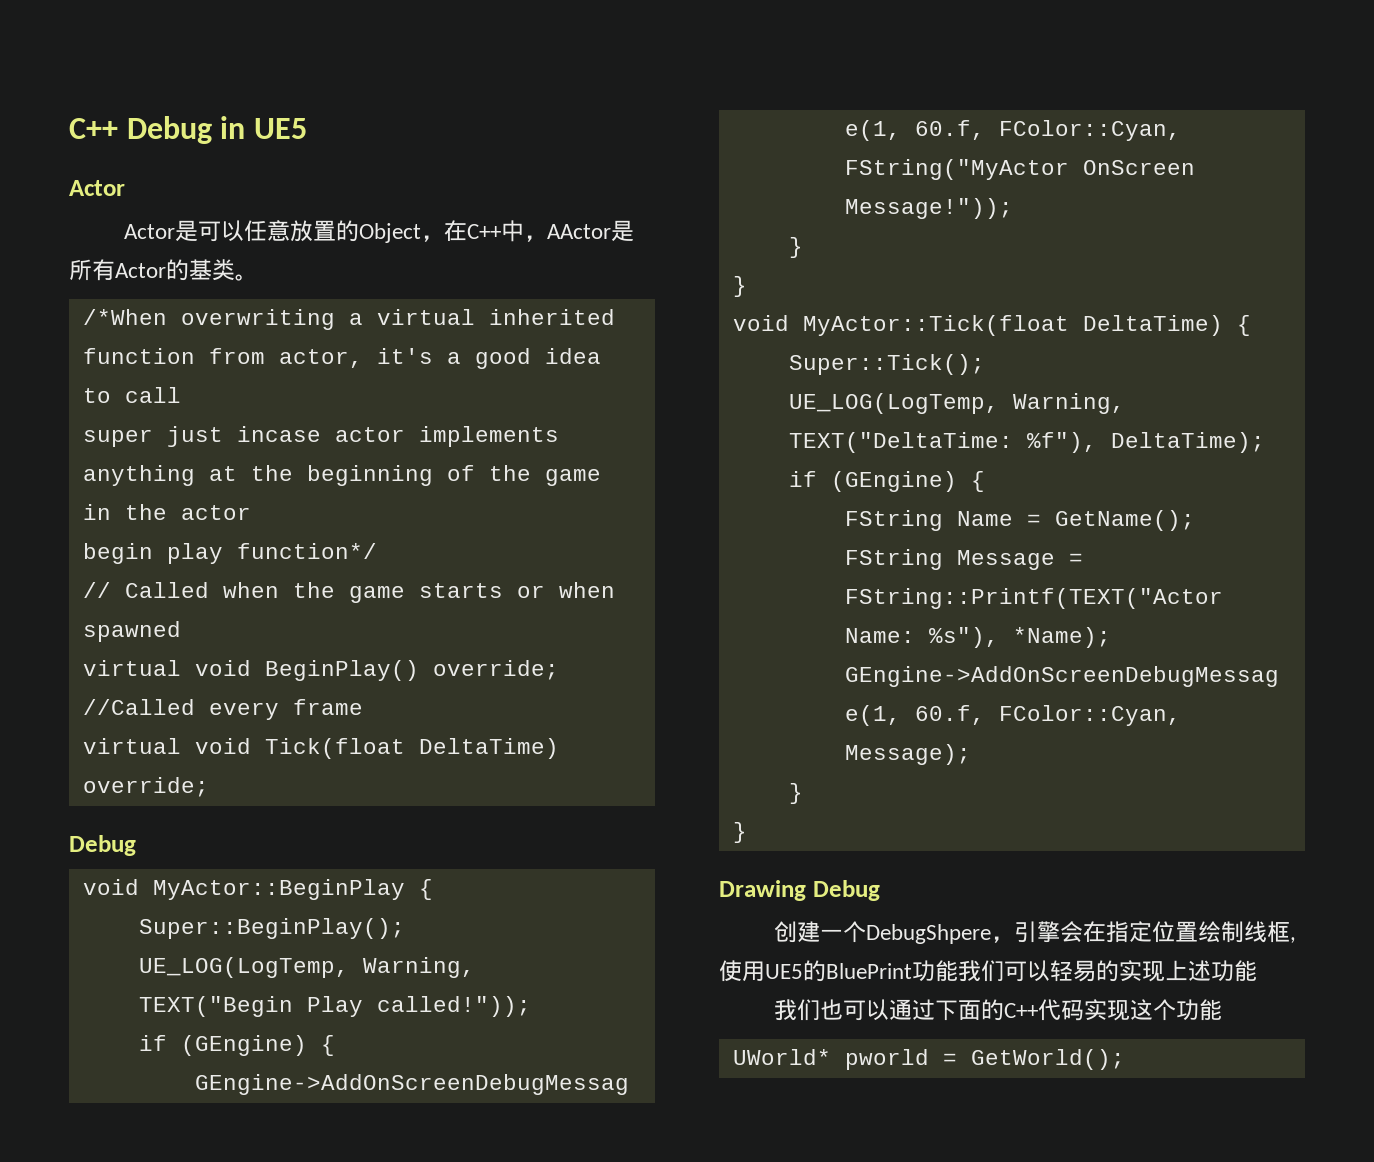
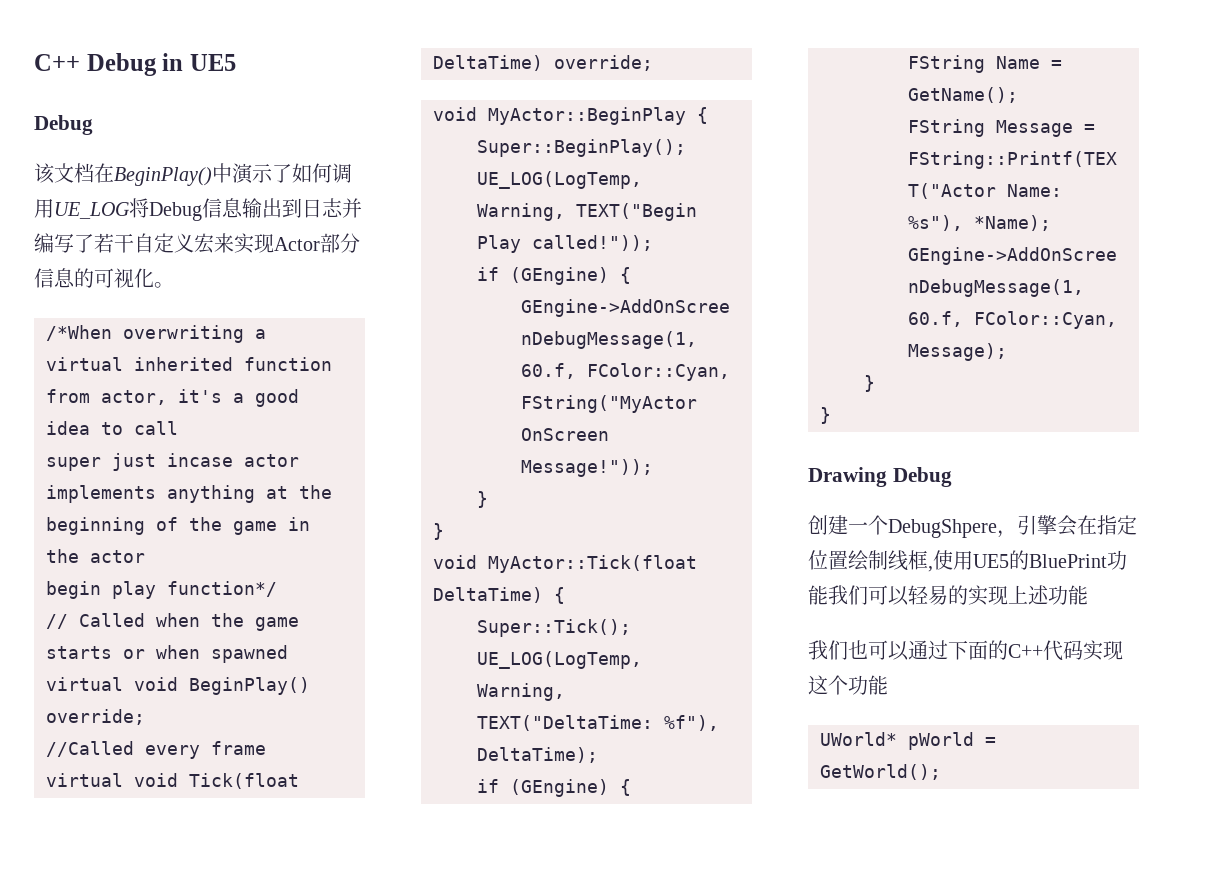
  C++ Debug in UE5
- Actor
- Actor是可以任意放置的Object，在C++中，AActor是所有Actor的基类。
+ Debug
+ 该文档在BeginPlay()中演示了如何调用UE_LOG将Debug信息输出到日志并编写了若干自定义宏来实现Actor部分信息的可视化。
  virtual void Tick(float DeltaTime) override;
- Debug
- UWorld* pworld = GetWorld();
+ UWorld* pWorld = GetWorld();

